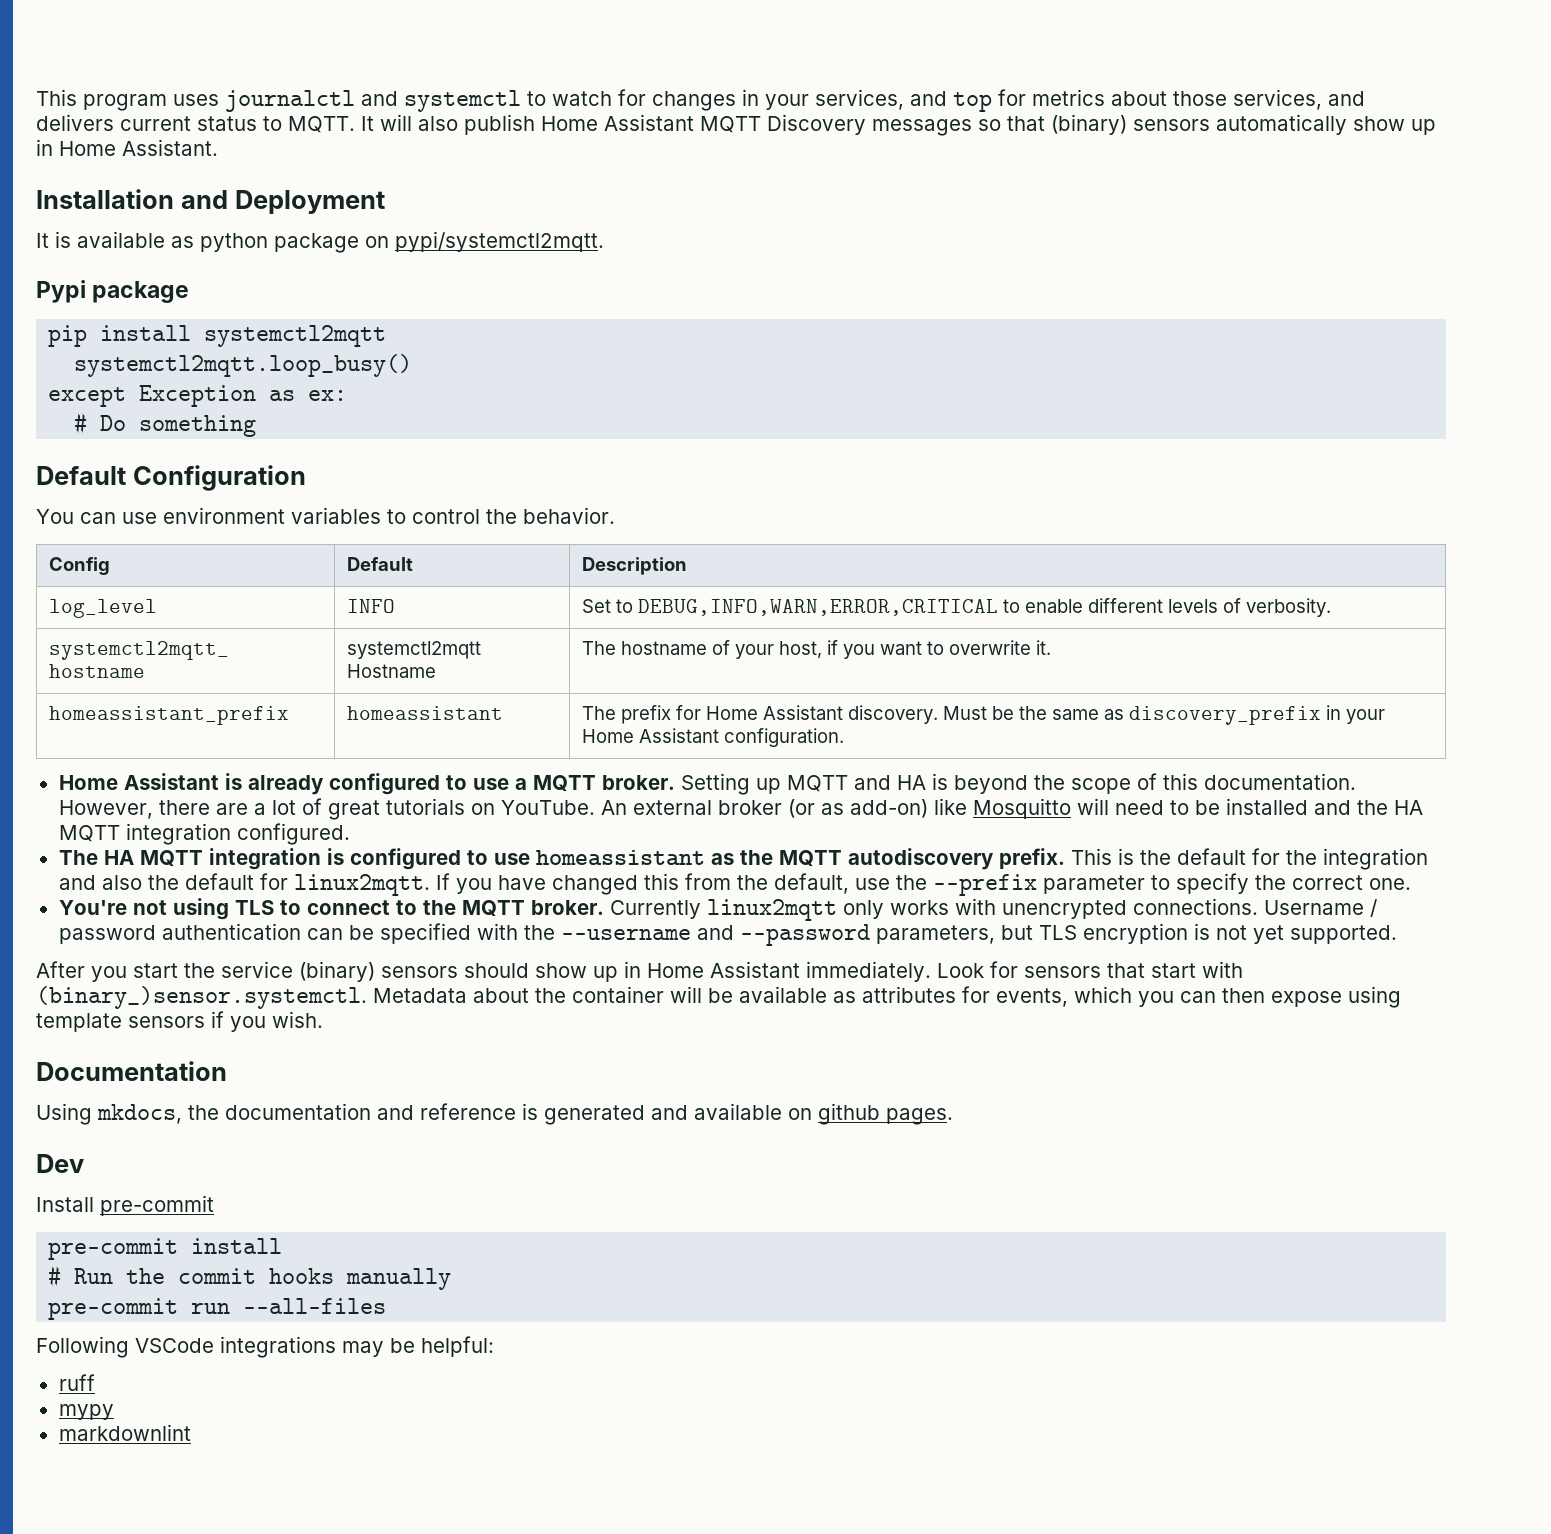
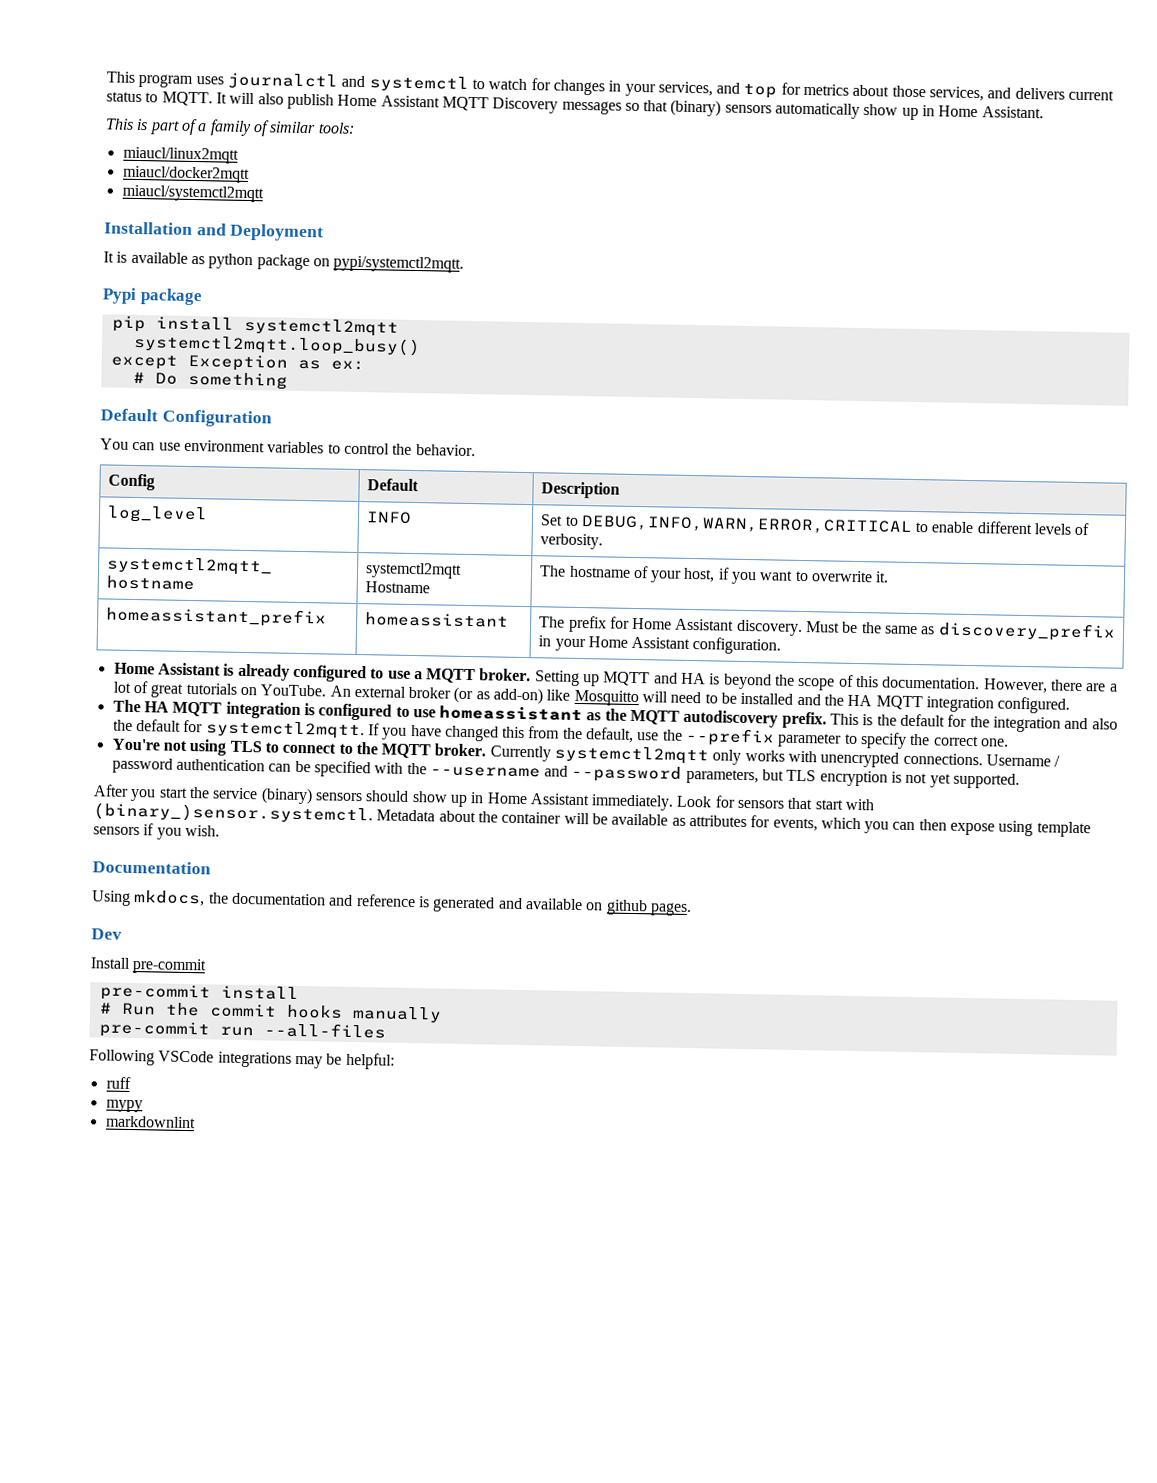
+ This is part of a family of similar tools:
+ miaucl/linux2mqtt
+ miaucl/docker2mqtt
+ miaucl/systemctl2mqtt
- This is the default for the integration and also the default for linux2mqtt.
+ This is the default for the integration and also the default for systemctl2mqtt.
- Currently linux2mqtt only works with unencrypted connections.
+ Currently systemctl2mqtt only works with unencrypted connections.

